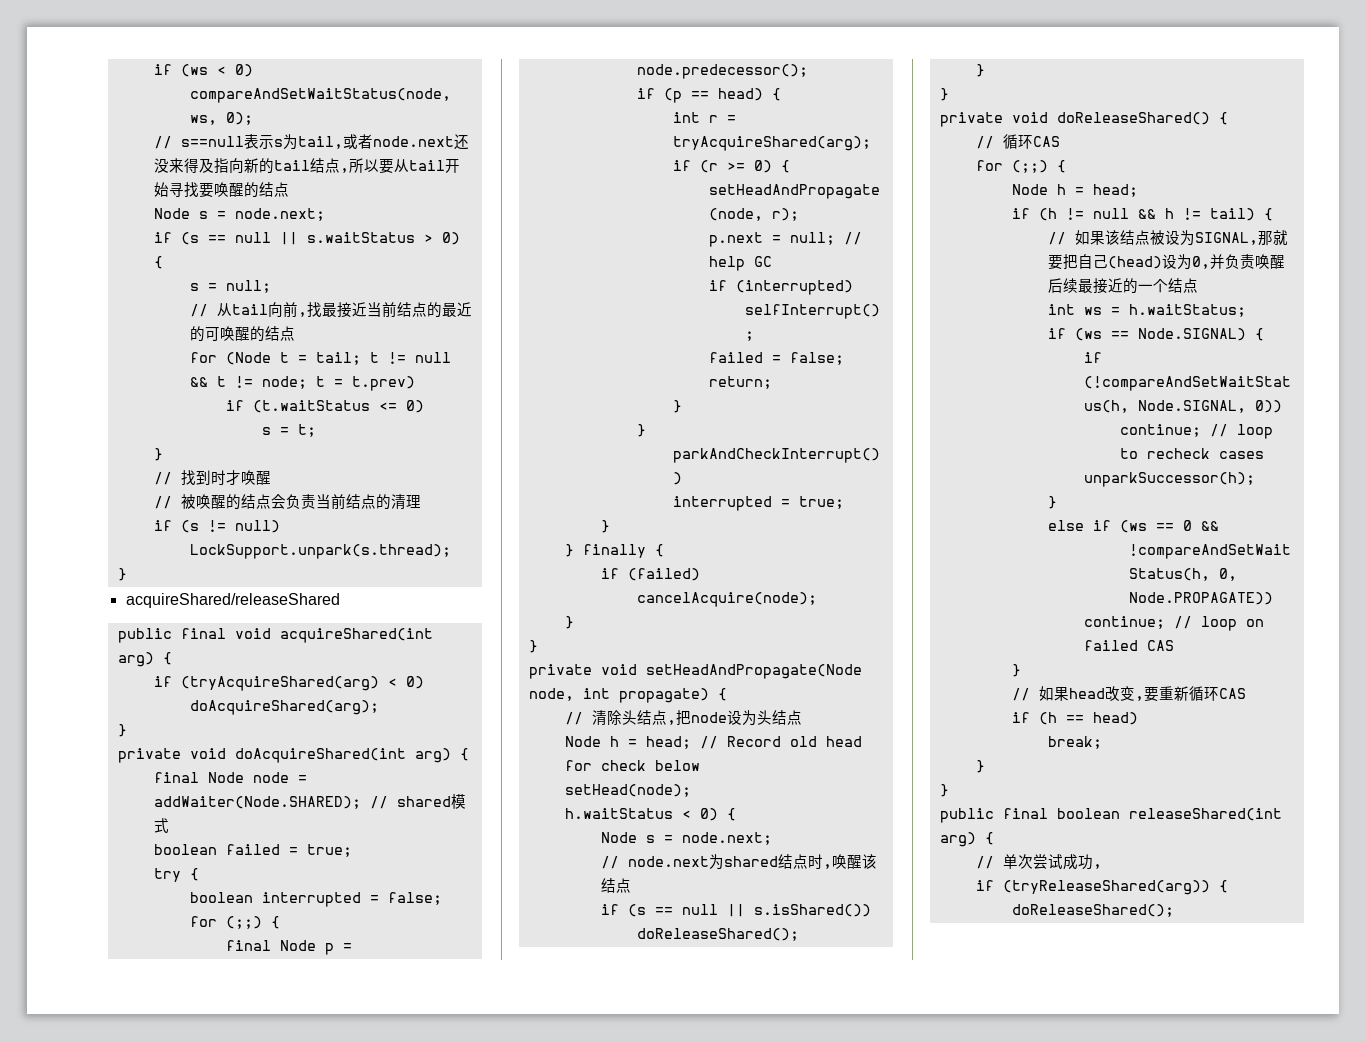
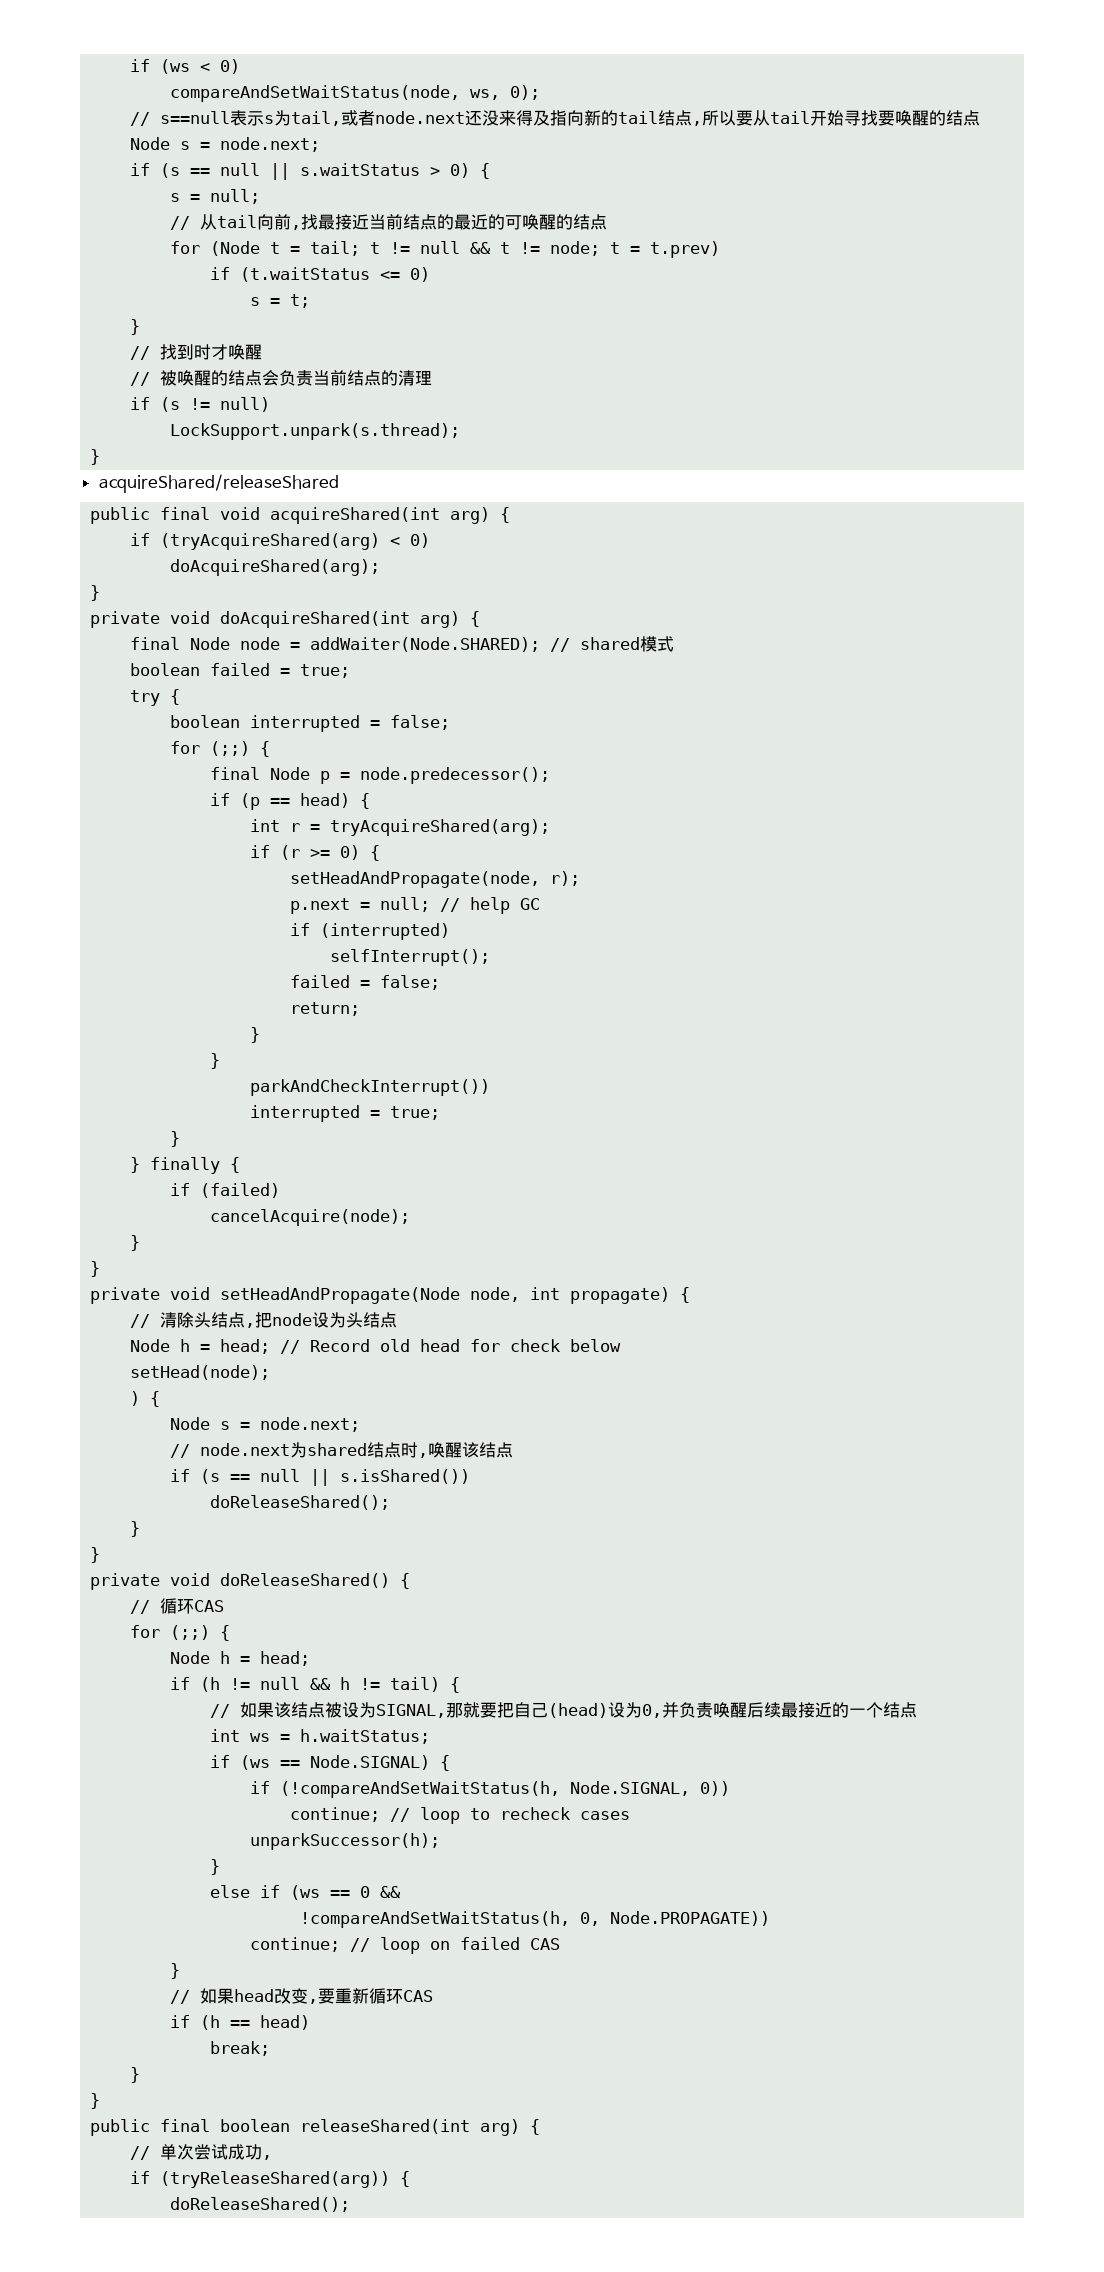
- h.waitStatus < 0) {
+ ) {

